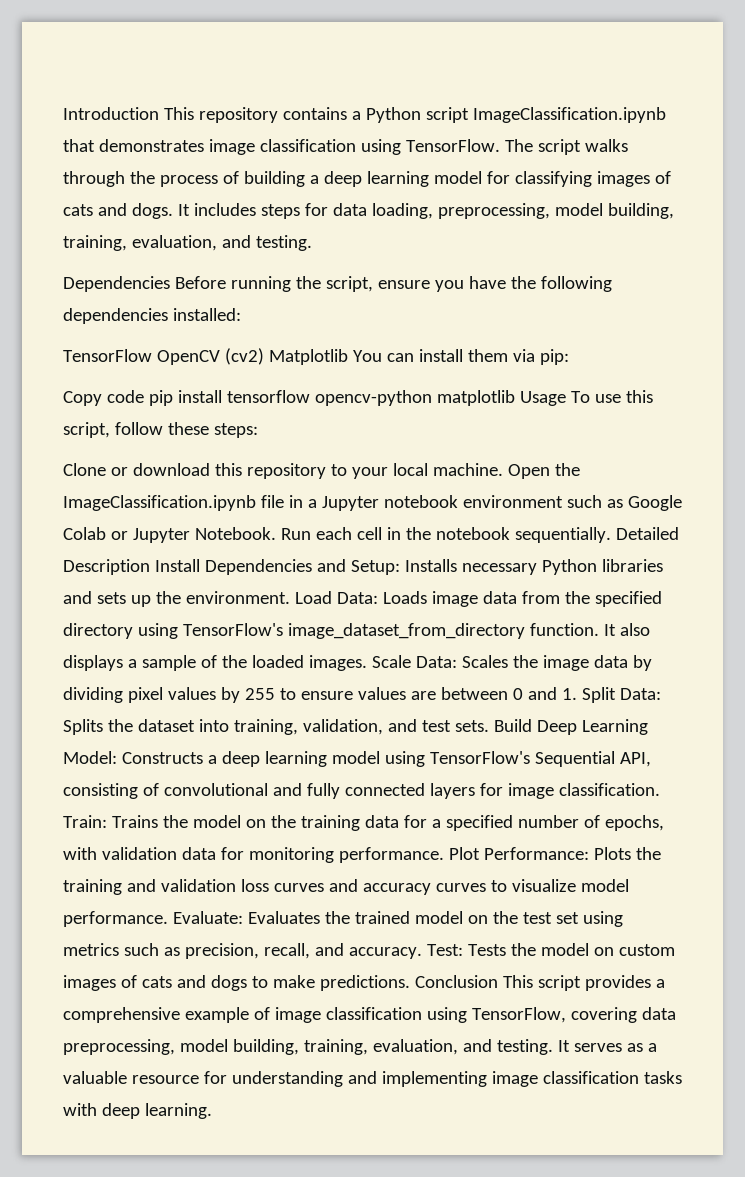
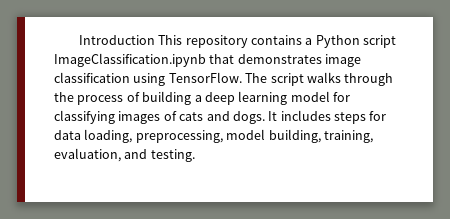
- Dependencies Before running the script, ensure you have the following dependencies installed:
- TensorFlow OpenCV (cv2) Matplotlib You can install them via pip:
- Copy code pip install tensorflow opencv-python matplotlib Usage To use this script, follow these steps:
- Clone or download this repository to your local machine. Open the ImageClassification.ipynb file in a Jupyter notebook environment such as Google Colab or Jupyter Notebook. Run each cell in the notebook sequentially. Detailed Description Install Dependencies and Setup: Installs necessary Python libraries and sets up the environment. Load Data: Loads image data from the specified directory using TensorFlow's image_dataset_from_directory function. It also displays a sample of the loaded images. Scale Data: Scales the image data by dividing pixel values by 255 to ensure values are between 0 and 1. Split Data: Splits the dataset into training, validation, and test sets. Build Deep Learning Model: Constructs a deep learning model using TensorFlow's Sequential API, consisting of convolutional and fully connected layers for image classification. Train: Trains the model on the training data for a specified number of epochs, with validation data for monitoring performance. Plot Performance: Plots the training and validation loss curves and accuracy curves to visualize model performance. Evaluate: Evaluates the trained model on the test set using metrics such as precision, recall, and accuracy. Test: Tests the model on custom images of cats and dogs to make predictions. Conclusion This script provides a comprehensive example of image classification using TensorFlow, covering data preprocessing, model building, training, evaluation, and testing. It serves as a valuable resource for understanding and implementing image classification tasks with deep learning.

